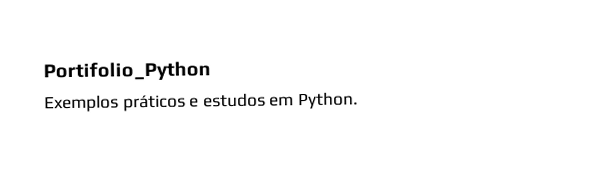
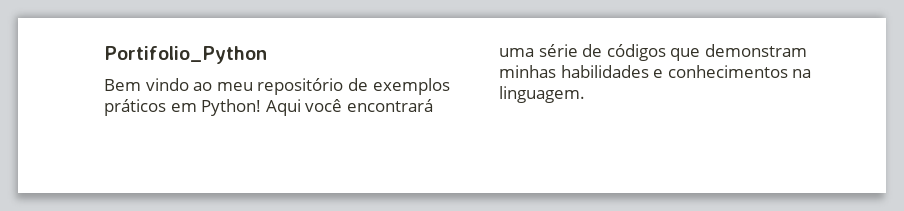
- Exemplos práticos e estudos em Python.
+ Bem vindo ao meu repositório de exemplos práticos em Python! Aqui você encontrará uma série de códigos que demonstram minhas habilidades e conhecimentos na linguagem.

